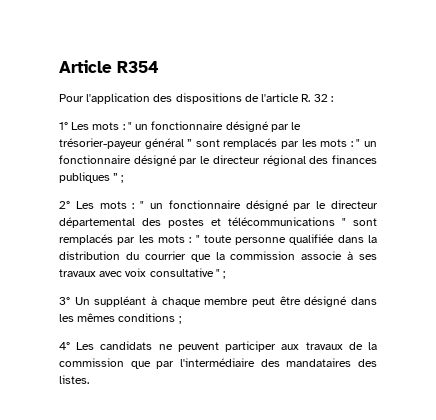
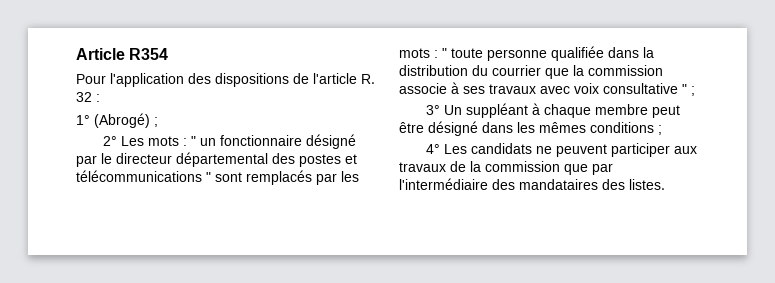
- 1° Les mots : " un fonctionnaire désigné par le trésorier-payeur général ” sont remplacés par les mots : " un fonctionnaire désigné par le directeur régional des finances publiques ” ;
+ 1° (Abrogé) ;

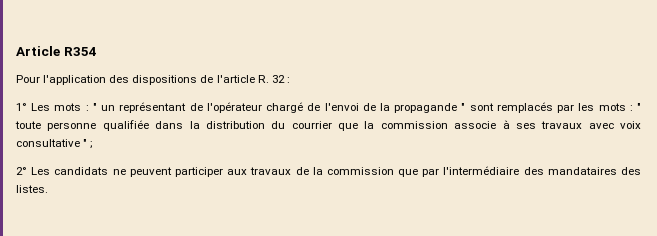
- 1° (Abrogé) ;
- 2° Les mots : " un fonctionnaire désigné par le directeur départemental des postes et télécommunications " sont remplacés par les mots : " toute personne qualifiée dans la distribution du courrier que la commission associe à ses travaux avec voix consultative " ;
+ 1° Les mots : " un représentant de l'opérateur chargé de l'envoi de la propagande " sont remplacés par les mots : " toute personne qualifiée dans la distribution du courrier que la commission associe à ses travaux avec voix consultative " ;
- 3° Un suppléant à chaque membre peut être désigné dans les mêmes conditions ;
- 4° Les candidats ne peuvent participer aux travaux de la commission que par l'intermédiaire des mandataires des listes.
+ 2° Les candidats ne peuvent participer aux travaux de la commission que par l'intermédiaire des mandataires des listes.

